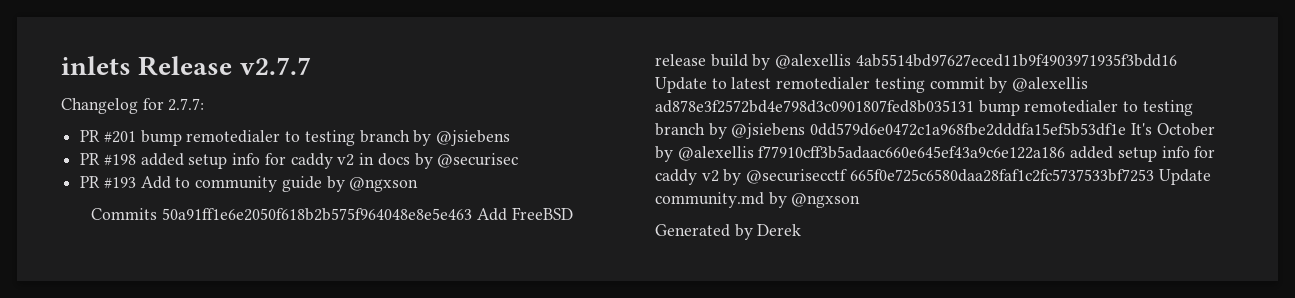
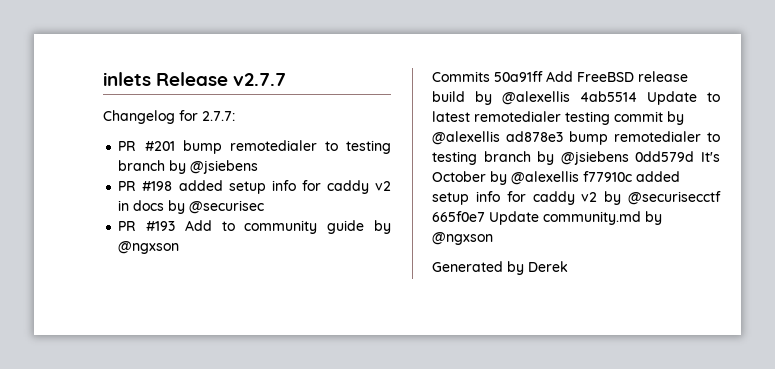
- Commits 50a91ff1e6e2050f618b2b575f964048e8e5e463 Add FreeBSD release build by @alexellis 4ab5514bd97627eced11b9f4903971935f3bdd16 Update to latest remotedialer testing commit by @alexellis ad878e3f2572bd4e798d3c0901807fed8b035131 bump remotedialer to testing branch by @jsiebens 0dd579d6e0472c1a968fbe2dddfa15ef5b53df1e It's October by @alexellis f77910cff3b5adaac660e645ef43a9c6e122a186 added setup info for caddy v2 by @securisecctf 665f0e725c6580daa28faf1c2fc5737533bf7253 Update community.md by @ngxson
+ Commits 50a91ff Add FreeBSD release build by @alexellis 4ab5514 Update to latest remotedialer testing commit by @alexellis ad878e3 bump remotedialer to testing branch by @jsiebens 0dd579d It's October by @alexellis f77910c added setup info for caddy v2 by @securisecctf 665f0e7 Update community.md by @ngxson

